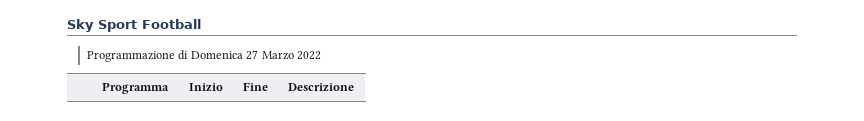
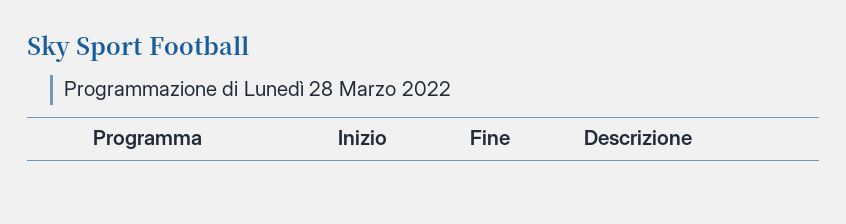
- Programmazione di Domenica 27 Marzo 2022
+ Programmazione di Lunedì 28 Marzo 2022

